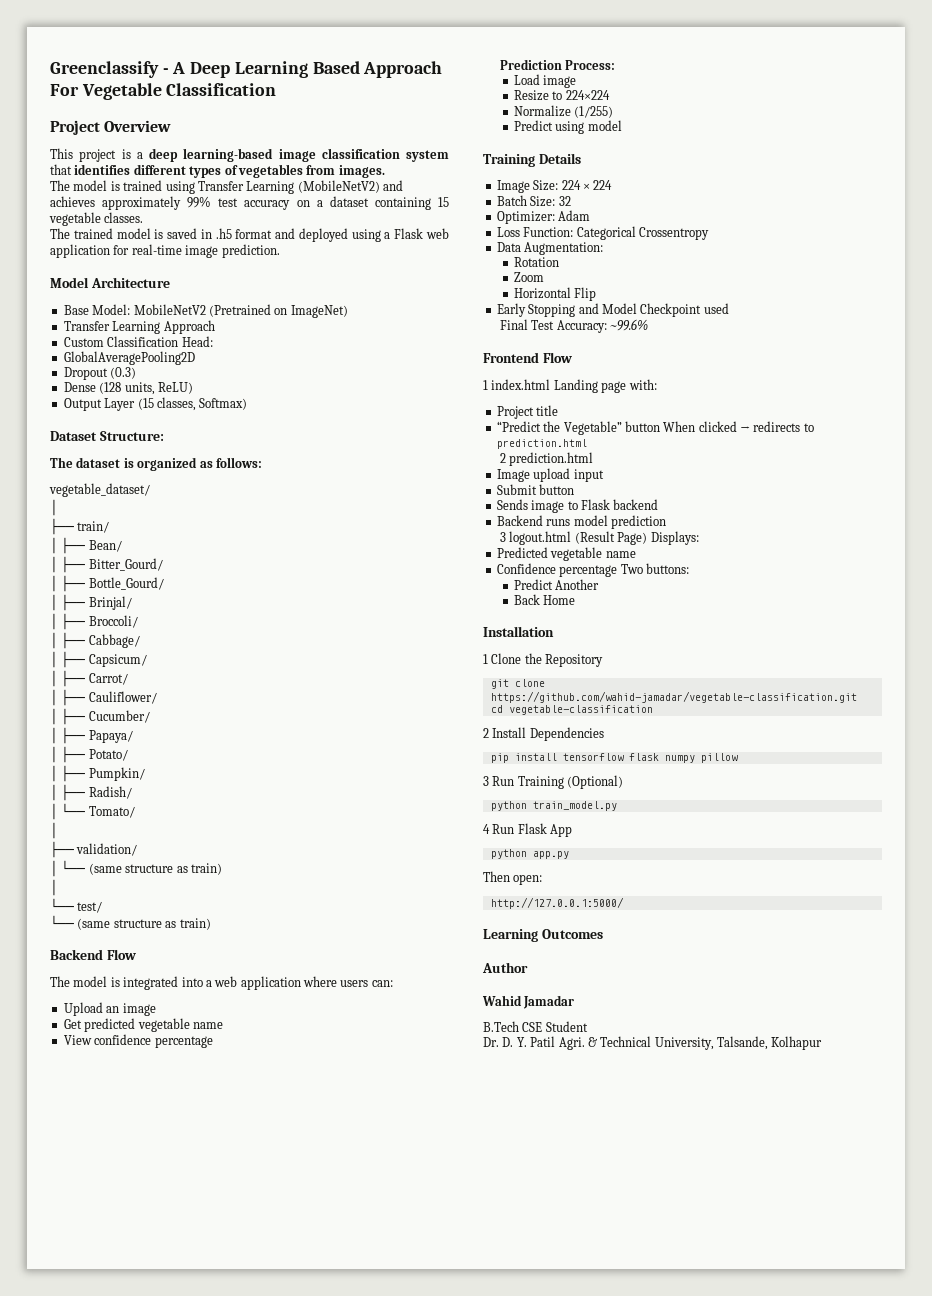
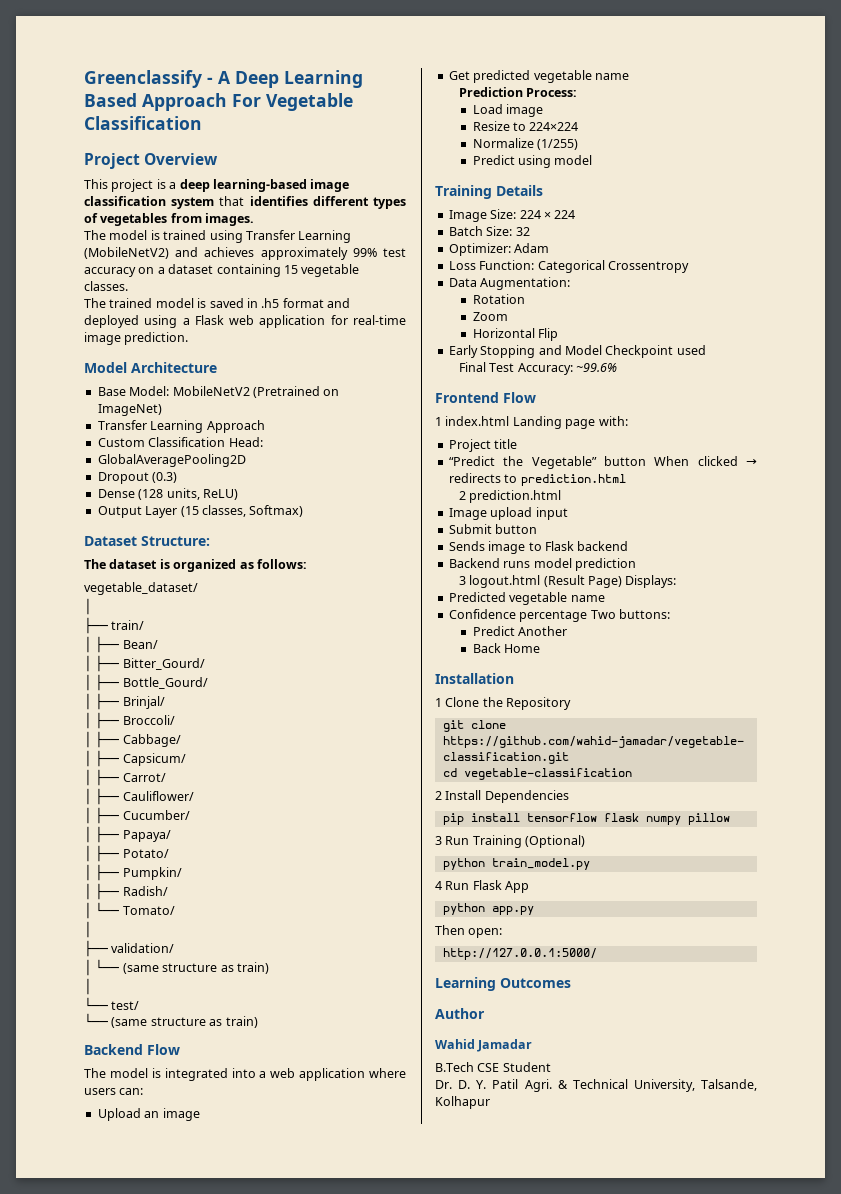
- View confidence percentage

